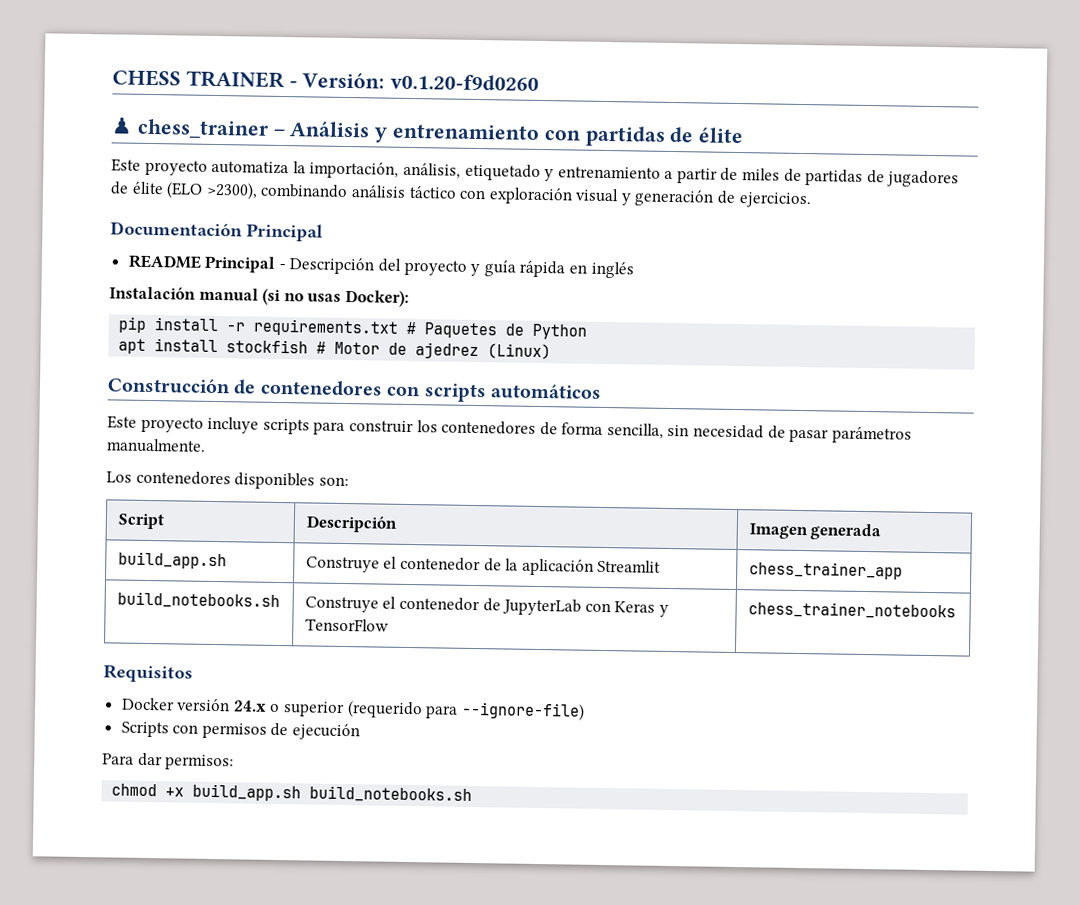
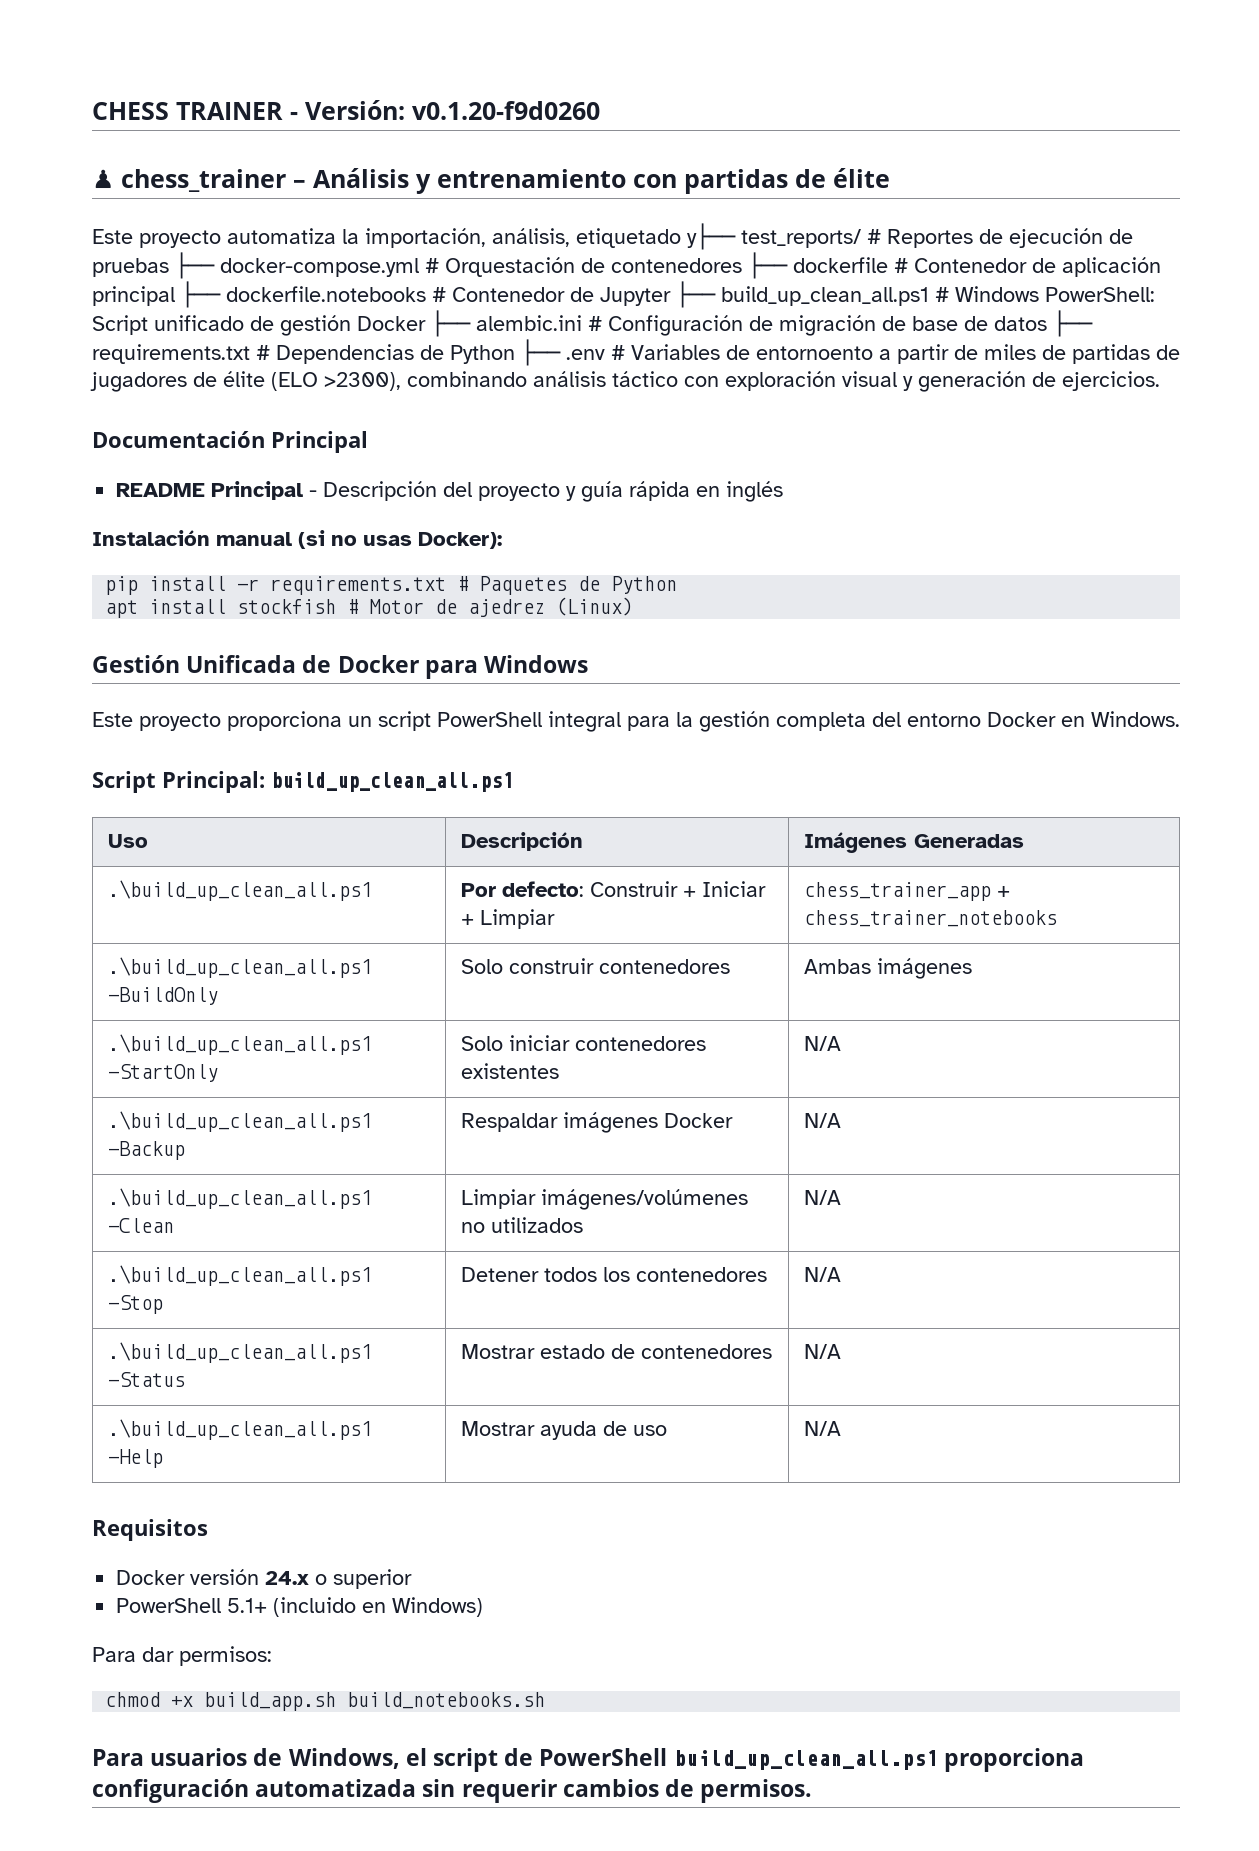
- Este proyecto automatiza la importación, análisis, etiquetado y entrenamiento a partir de miles de partidas de jugadores de élite (ELO >2300), combinando análisis táctico con exploración visual y generación de ejercicios.
+ Este proyecto automatiza la importación, análisis, etiquetado y├── test_reports/ # Reportes de ejecución de pruebas ├── docker-compose.yml # Orquestación de contenedores ├── dockerfile # Contenedor de aplicación principal ├── dockerfile.notebooks # Contenedor de Jupyter ├── build_up_clean_all.ps1 # Windows PowerShell: Script unificado de gestión Docker ├── alembic.ini # Configuración de migración de base de datos ├── requirements.txt # Dependencias de Python ├── .env # Variables de entornoento a partir de miles de partidas de jugadores de élite (ELO >2300), combinando análisis táctico con exploración visual y generación de ejercicios.
- Construcción de contenedores con scripts automáticos
- Este proyecto incluye scripts para construir los contenedores de forma sencilla, sin necesidad de pasar parámetros manualmente.
- Los contenedores disponibles son:
- Script | Descripción | Imagen generada
- build_app.sh | Construye el contenedor de la aplicación Streamlit | chess_trainer_app
- build_notebooks.sh | Construye el contenedor de JupyterLab con Keras y TensorFlow | chess_trainer_notebooks
+ Gestión Unificada de Docker para Windows
+ Este proyecto proporciona un script PowerShell integral para la gestión completa del entorno Docker en Windows.
+ Script Principal: build_up_clean_all.ps1
+ Uso | Descripción | Imágenes Generadas
+ .\build_up_clean_all.ps1 | Por defecto: Construir + Iniciar + Limpiar | chess_trainer_app + chess_trainer_notebooks
+ .\build_up_clean_all.ps1 -BuildOnly | Solo construir contenedores | Ambas imágenes
+ .\build_up_clean_all.ps1 -StartOnly | Solo iniciar contenedores existentes | N/A
+ .\build_up_clean_all.ps1 -Backup | Respaldar imágenes Docker | N/A
+ .\build_up_clean_all.ps1 -Clean | Limpiar imágenes/volúmenes no utilizados | N/A
+ .\build_up_clean_all.ps1 -Stop | Detener todos los contenedores | N/A
+ .\build_up_clean_all.ps1 -Status | Mostrar estado de contenedores | N/A
+ .\build_up_clean_all.ps1 -Help | Mostrar ayuda de uso | N/A
- Docker versión 24.x o superior (requerido para --ignore-file)
- Scripts con permisos de ejecución
+ Docker versión 24.x o superior
+ PowerShell 5.1+ (incluido en Windows)
+ Para usuarios de Windows, el script de PowerShell build_up_clean_all.ps1 proporciona configuración automatizada sin requerir cambios de permisos.

